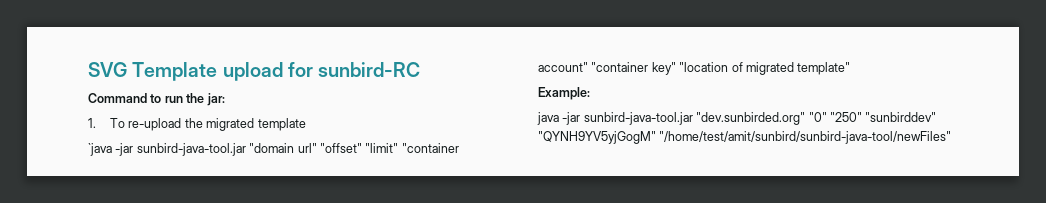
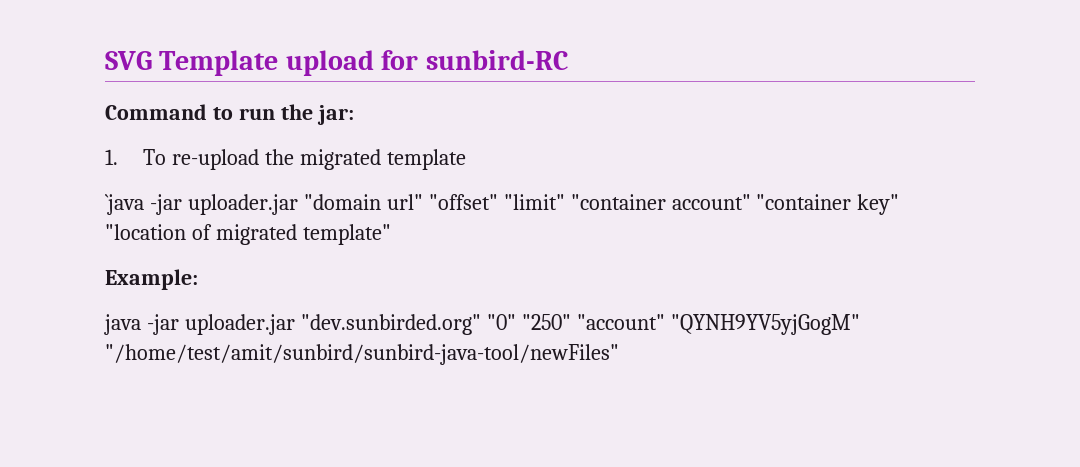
- `java -jar sunbird-java-tool.jar "domain url" "offset" "limit" "container account" "container key" "location of migrated template"
+ `java -jar uploader.jar "domain url" "offset" "limit" "container account" "container key" "location of migrated template"
- java -jar sunbird-java-tool.jar "dev.sunbirded.org" "0" "250" "sunbirddev" "QYNH9YV5yjGogM" "/home/test/amit/sunbird/sunbird-java-tool/newFiles"
+ java -jar uploader.jar "dev.sunbirded.org" "0" "250" "account" "QYNH9YV5yjGogM" "/home/test/amit/sunbird/sunbird-java-tool/newFiles"

